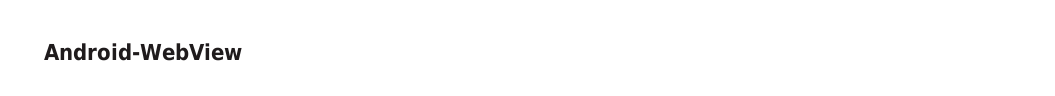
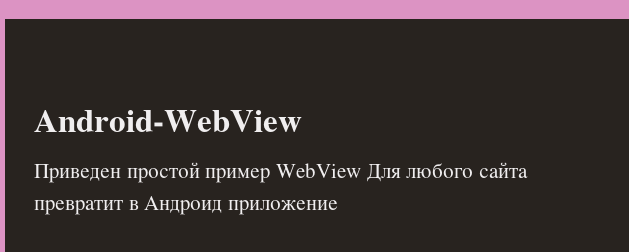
+ Приведен простой пример WebView Для любого сайта превратит в Андроид приложение

